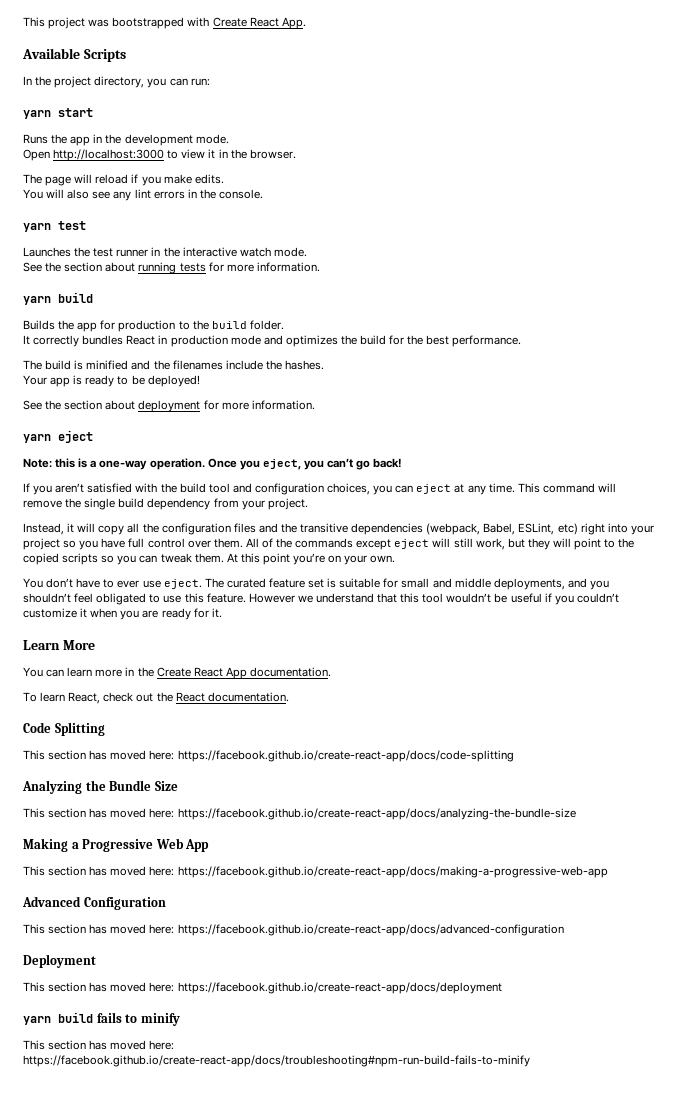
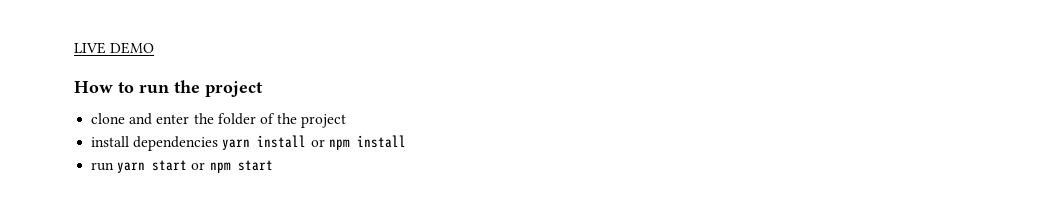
- This project was bootstrapped with Create React App.
- Available Scripts
- In the project directory, you can run:
- yarn start
- Runs the app in the development mode.
- Open http://localhost:3000 to view it in the browser.
- The page will reload if you make edits.
- You will also see any lint errors in the console.
- yarn test
- Launches the test runner in the interactive watch mode.
- See the section about running tests for more information.
- yarn build
- Builds the app for production to the build folder.
- It correctly bundles React in production mode and optimizes the build for the best performance.
- The build is minified and the filenames include the hashes.
- Your app is ready to be deployed!
- See the section about deployment for more information.
- yarn eject
- Note: this is a one-way operation. Once you eject, you can’t go back!
- If you aren’t satisfied with the build tool and configuration choices, you can eject at any time. This command will remove the single build dependency from your project.
- Instead, it will copy all the configuration files and the transitive dependencies (webpack, Babel, ESLint, etc) right into your project so you have full control over them. All of the commands except eject will still work, but they will point to the copied scripts so you can tweak them. At this point you’re on your own.
- You don’t have to ever use eject. The curated feature set is suitable for small and middle deployments, and you shouldn’t feel obligated to use this feature. However we understand that this tool wouldn’t be useful if you couldn’t customize it when you are ready for it.
- Learn More
- You can learn more in the Create React App documentation.
- To learn React, check out the React documentation.
- Code Splitting
- This section has moved here: https://facebook.github.io/create-react-app/docs/code-splitting
- Analyzing the Bundle Size
- This section has moved here: https://facebook.github.io/create-react-app/docs/analyzing-the-bundle-size
- Making a Progressive Web App
- This section has moved here: https://facebook.github.io/create-react-app/docs/making-a-progressive-web-app
- Advanced Configuration
- This section has moved here: https://facebook.github.io/create-react-app/docs/advanced-configuration
- Deployment
- This section has moved here: https://facebook.github.io/create-react-app/docs/deployment
- yarn build fails to minify
- This section has moved here: https://facebook.github.io/create-react-app/docs/troubleshooting#npm-run-build-fails-to-minify
+ LIVE DEMO
+ How to run the project
+ clone and enter the folder of the project
+ install dependencies yarn install or npm install
+ run yarn start or npm start

